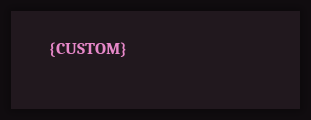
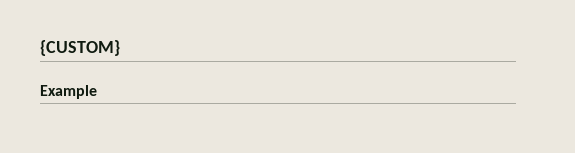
+ Example

